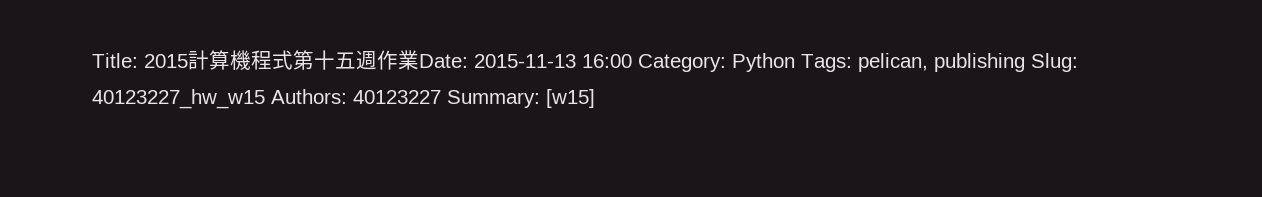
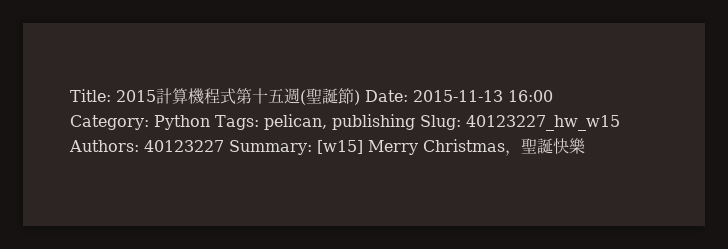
- Title: 2015計算機程式第十五週作業Date: 2015-11-13 16:00 Category: Python Tags: pelican, publishing Slug: 40123227_hw_w15 Authors: 40123227 Summary: [w15]
+ Title: 2015計算機程式第十五週(聖誕節) Date: 2015-11-13 16:00 Category: Python Tags: pelican, publishing Slug: 40123227_hw_w15 Authors: 40123227 Summary: [w15] Merry Christmas，聖誕快樂

